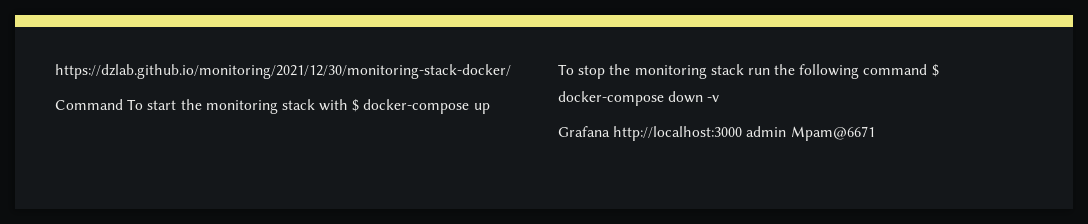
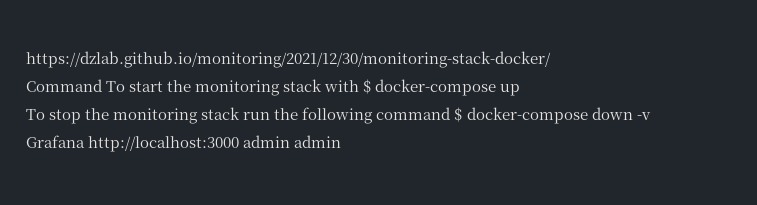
- Grafana http://localhost:3000 admin Mpam@6671
+ Grafana http://localhost:3000 admin admin

